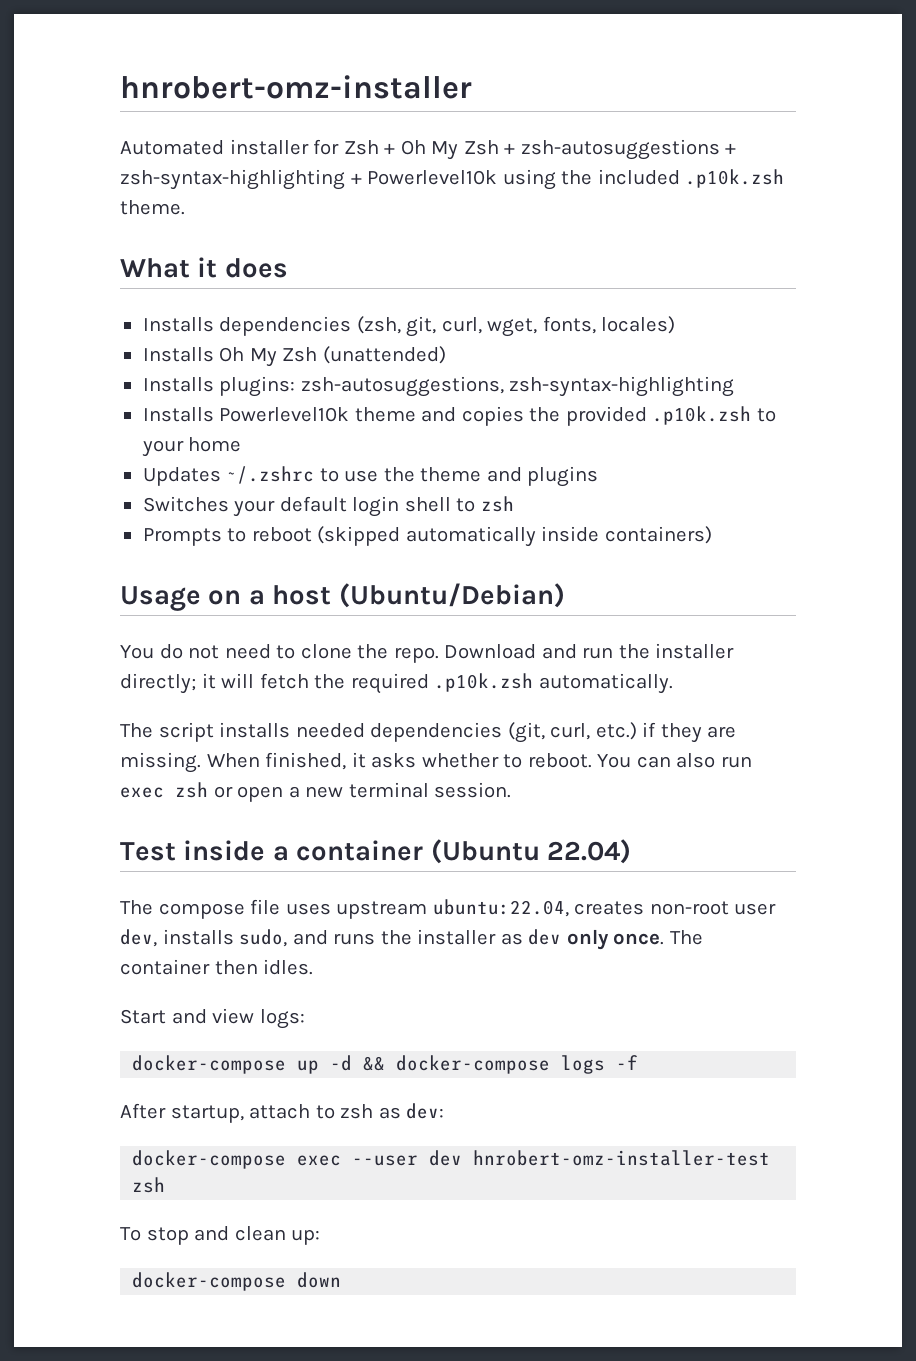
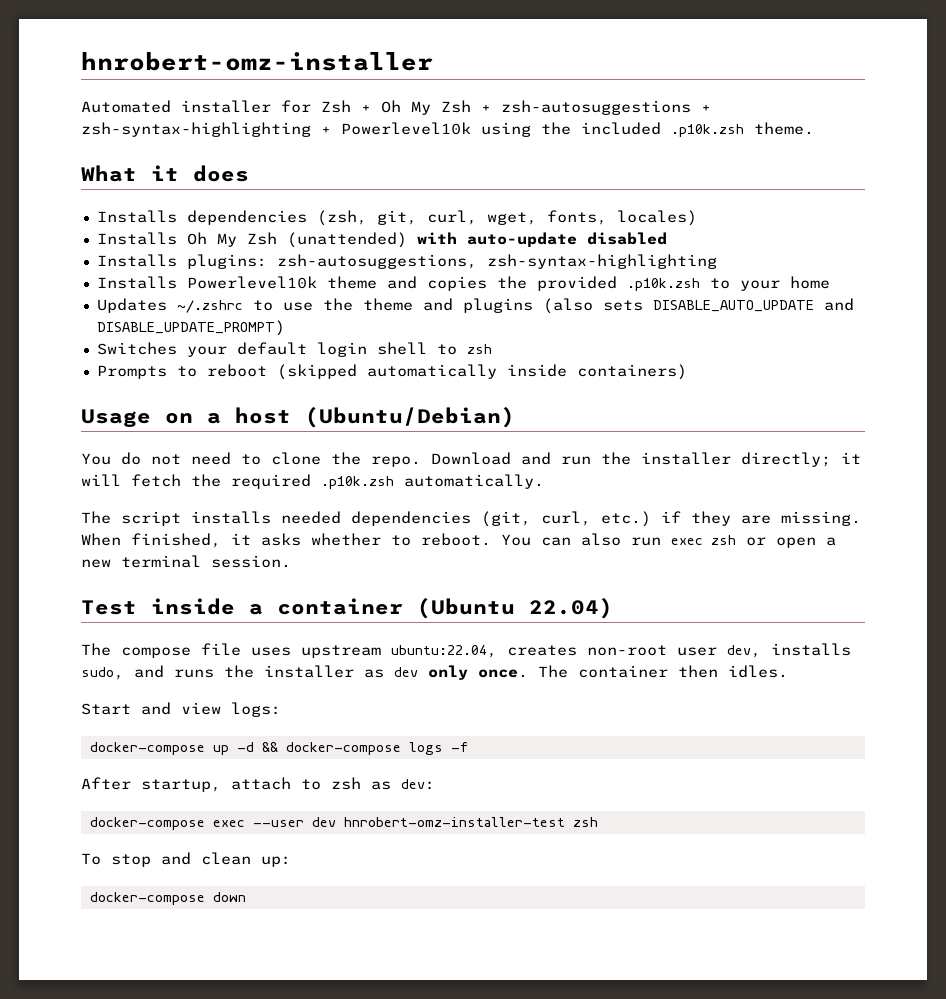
- Installs Oh My Zsh (unattended)
+ Installs Oh My Zsh (unattended) with auto-update disabled
- Updates ~/.zshrc to use the theme and plugins
+ Updates ~/.zshrc to use the theme and plugins (also sets DISABLE_AUTO_UPDATE and DISABLE_UPDATE_PROMPT)

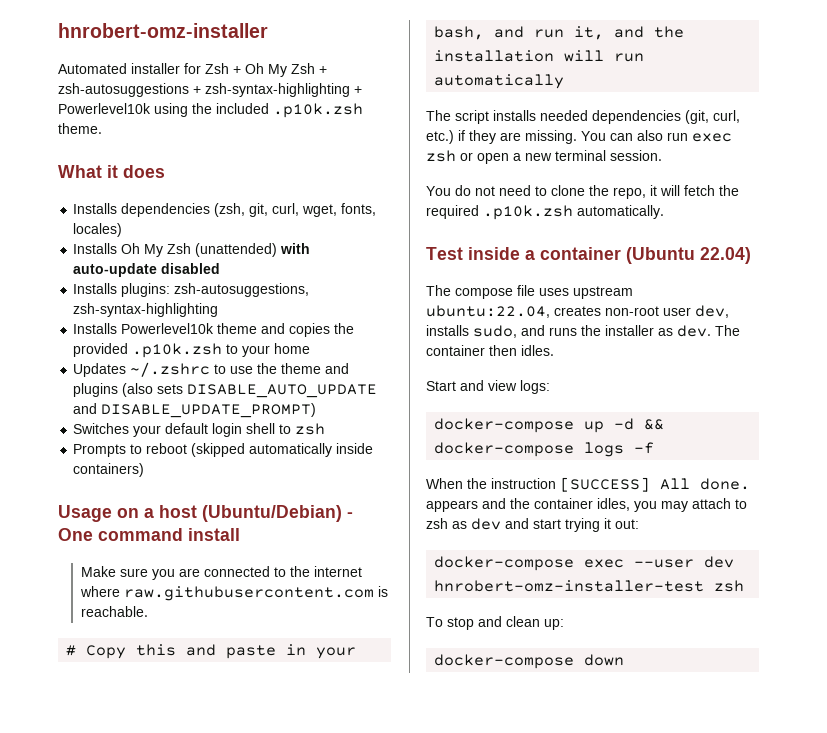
- Usage on a host (Ubuntu/Debian)
- You do not need to clone the repo. Download and run the installer directly; it will fetch the required .p10k.zsh automatically.
+ Usage on a host (Ubuntu/Debian) - One command install
+ Make sure you are connected to the internet where raw.githubusercontent.com is reachable.
+ # Copy this and paste in your bash, and run it, and the installation will run automatically
- When finished, it asks whether to reboot.
+ You do not need to clone the repo, it will fetch the required .p10k.zsh automatically.
- The compose file uses upstream ubuntu:22.04, creates non-root user dev, installs sudo, and runs the installer as dev only once.
+ The compose file uses upstream ubuntu:22.04, creates non-root user dev, installs sudo, and runs the installer as dev.
- After startup, attach to zsh as dev:
+ When the instruction [SUCCESS] All done. appears and the container idles, you may attach to zsh as dev and start trying it out:

